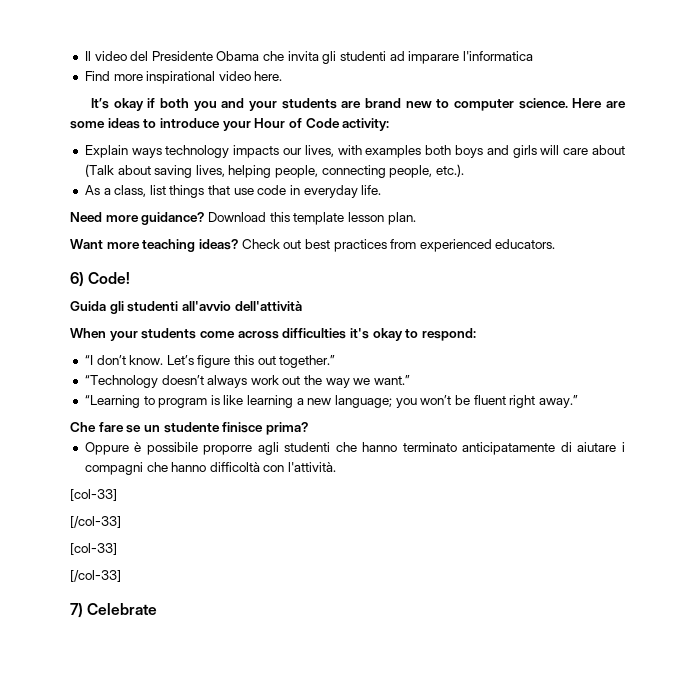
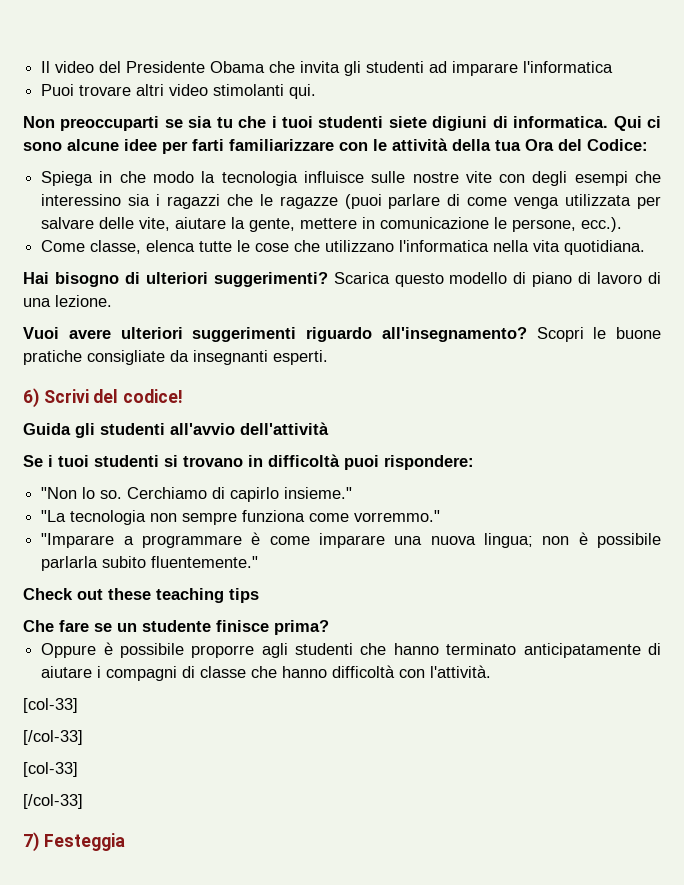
- Find more inspirational video here.
- It’s okay if both you and your students are brand new to computer science. Here are some ideas to introduce your Hour of Code activity:
- Explain ways technology impacts our lives, with examples both boys and girls will care about (Talk about saving lives, helping people, connecting people, etc.).
- As a class, list things that use code in everyday life.
- Need more guidance? Download this template lesson plan.
- Want more teaching ideas? Check out best practices from experienced educators.
- 6) Code!
+ Puoi trovare altri video stimolanti qui.
+ Non preoccuparti se sia tu che i tuoi studenti siete digiuni di informatica. Qui ci sono alcune idee per farti familiarizzare con le attività della tua Ora del Codice:
+ Spiega in che modo la tecnologia influisce sulle nostre vite con degli esempi che interessino sia i ragazzi che le ragazze (puoi parlare di come venga utilizzata per salvare delle vite, aiutare la gente, mettere in comunicazione le persone, ecc.).
+ Come classe, elenca tutte le cose che utilizzano l'informatica nella vita quotidiana.
+ Hai bisogno di ulteriori suggerimenti? Scarica questo modello di piano di lavoro di una lezione.
+ Vuoi avere ulteriori suggerimenti riguardo all'insegnamento? Scopri le buone pratiche consigliate da insegnanti esperti.
+ 6) Scrivi del codice!
- When your students come across difficulties it's okay to respond:
- “I don’t know. Let’s figure this out together.”
- “Technology doesn’t always work out the way we want.”
- “Learning to program is like learning a new language; you won’t be fluent right away.”
+ Se i tuoi studenti si trovano in difficoltà puoi rispondere:
+ "Non lo so. Cerchiamo di capirlo insieme."
+ "La tecnologia non sempre funziona come vorremmo."
+ "Imparare a programmare è come imparare una nuova lingua; non è possibile parlarla subito fluentemente."
+ Check out these teaching tips
- Oppure è possibile proporre agli studenti che hanno terminato anticipatamente di aiutare i compagni che hanno difficoltà con l'attività.
+ Oppure è possibile proporre agli studenti che hanno terminato anticipatamente di aiutare i compagni di classe che hanno difficoltà con l'attività.
- 7) Celebrate
+ 7) Festeggia

